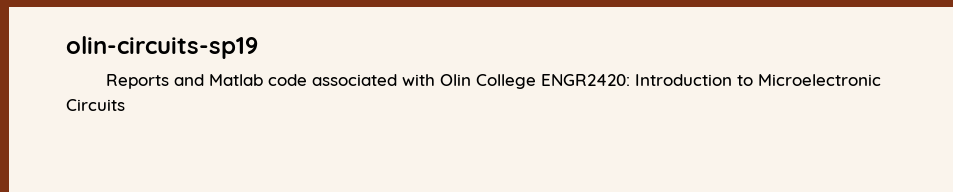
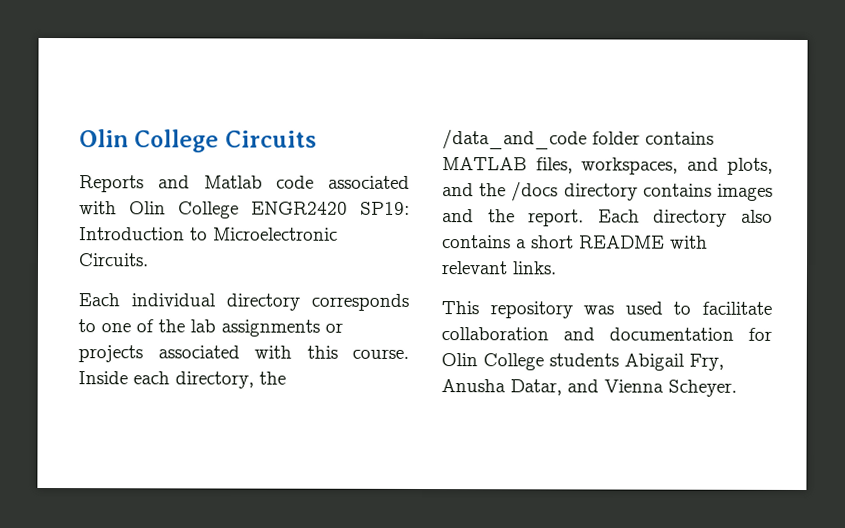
- olin-circuits-sp19
+ Olin College Circuits
- Reports and Matlab code associated with Olin College ENGR2420: Introduction to Microelectronic Circuits
+ Reports and Matlab code associated with Olin College ENGR2420 SP19: Introduction to Microelectronic Circuits.
+ Each individual directory corresponds to one of the lab assignments or projects associated with this course. Inside each directory, the /data_and_code folder contains MATLAB files, workspaces, and plots, and the /docs directory contains images and the report. Each directory also contains a short README with relevant links.
+ This repository was used to facilitate collaboration and documentation for Olin College students Abigail Fry, Anusha Datar, and Vienna Scheyer.

